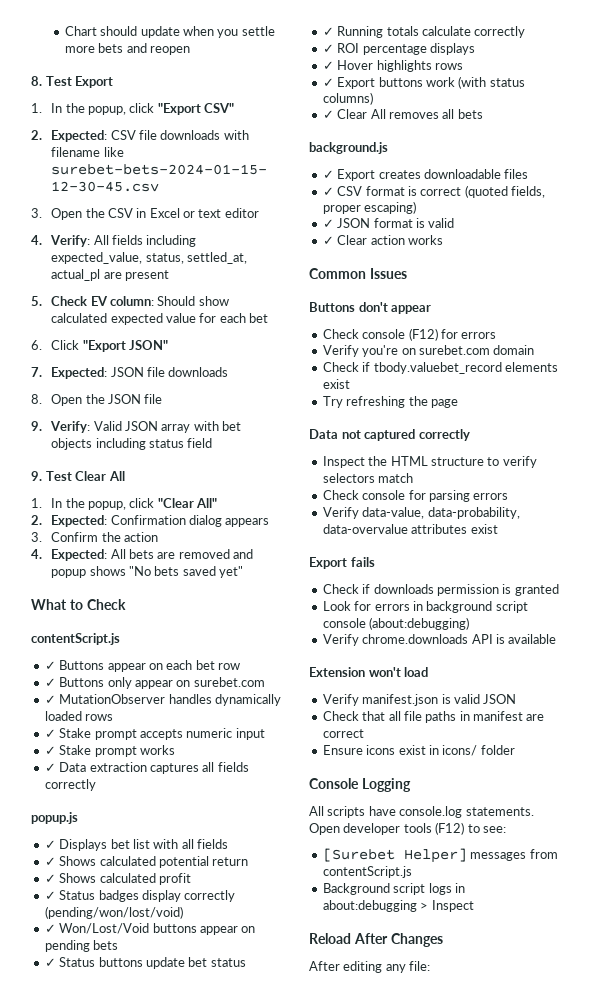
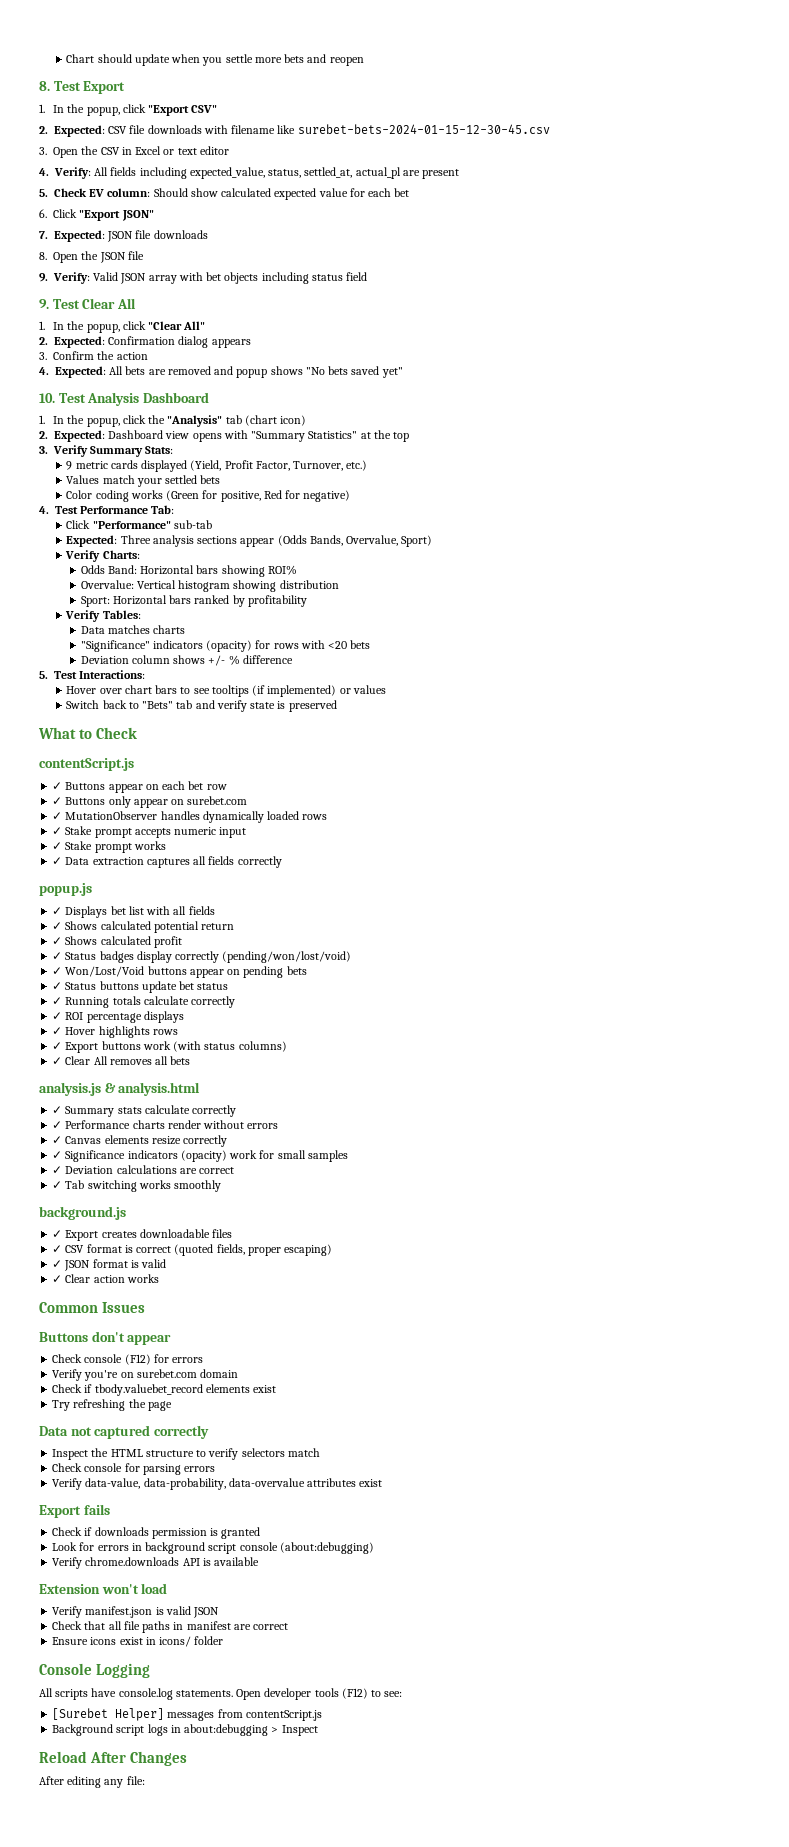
+ 10. Test Analysis Dashboard
+ 1. In the popup, click the "Analysis" tab (chart icon)
+ 2. Expected: Dashboard view opens with "Summary Statistics" at the top
+ 3. Verify Summary Stats:
+ 9 metric cards displayed (Yield, Profit Factor, Turnover, etc.)
+ Values match your settled bets
+ Color coding works (Green for positive, Red for negative)
+ 4. Test Performance Tab:
+ Click "Performance" sub-tab
+ Expected: Three analysis sections appear (Odds Bands, Overvalue, Sport)
+ Verify Charts:
+ Odds Band: Horizontal bars showing ROI%
+ Overvalue: Vertical histogram showing distribution
+ Sport: Horizontal bars ranked by profitability
+ Verify Tables:
+ Data matches charts
+ "Significance" indicators (opacity) for rows with <20 bets
+ Deviation column shows +/- % difference
+ 5. Test Interactions:
+ Hover over chart bars to see tooltips (if implemented) or values
+ Switch back to "Bets" tab and verify state is preserved
+ analysis.js & analysis.html
+ ✓ Summary stats calculate correctly
+ ✓ Performance charts render without errors
+ ✓ Canvas elements resize correctly
+ ✓ Significance indicators (opacity) work for small samples
+ ✓ Deviation calculations are correct
+ ✓ Tab switching works smoothly

